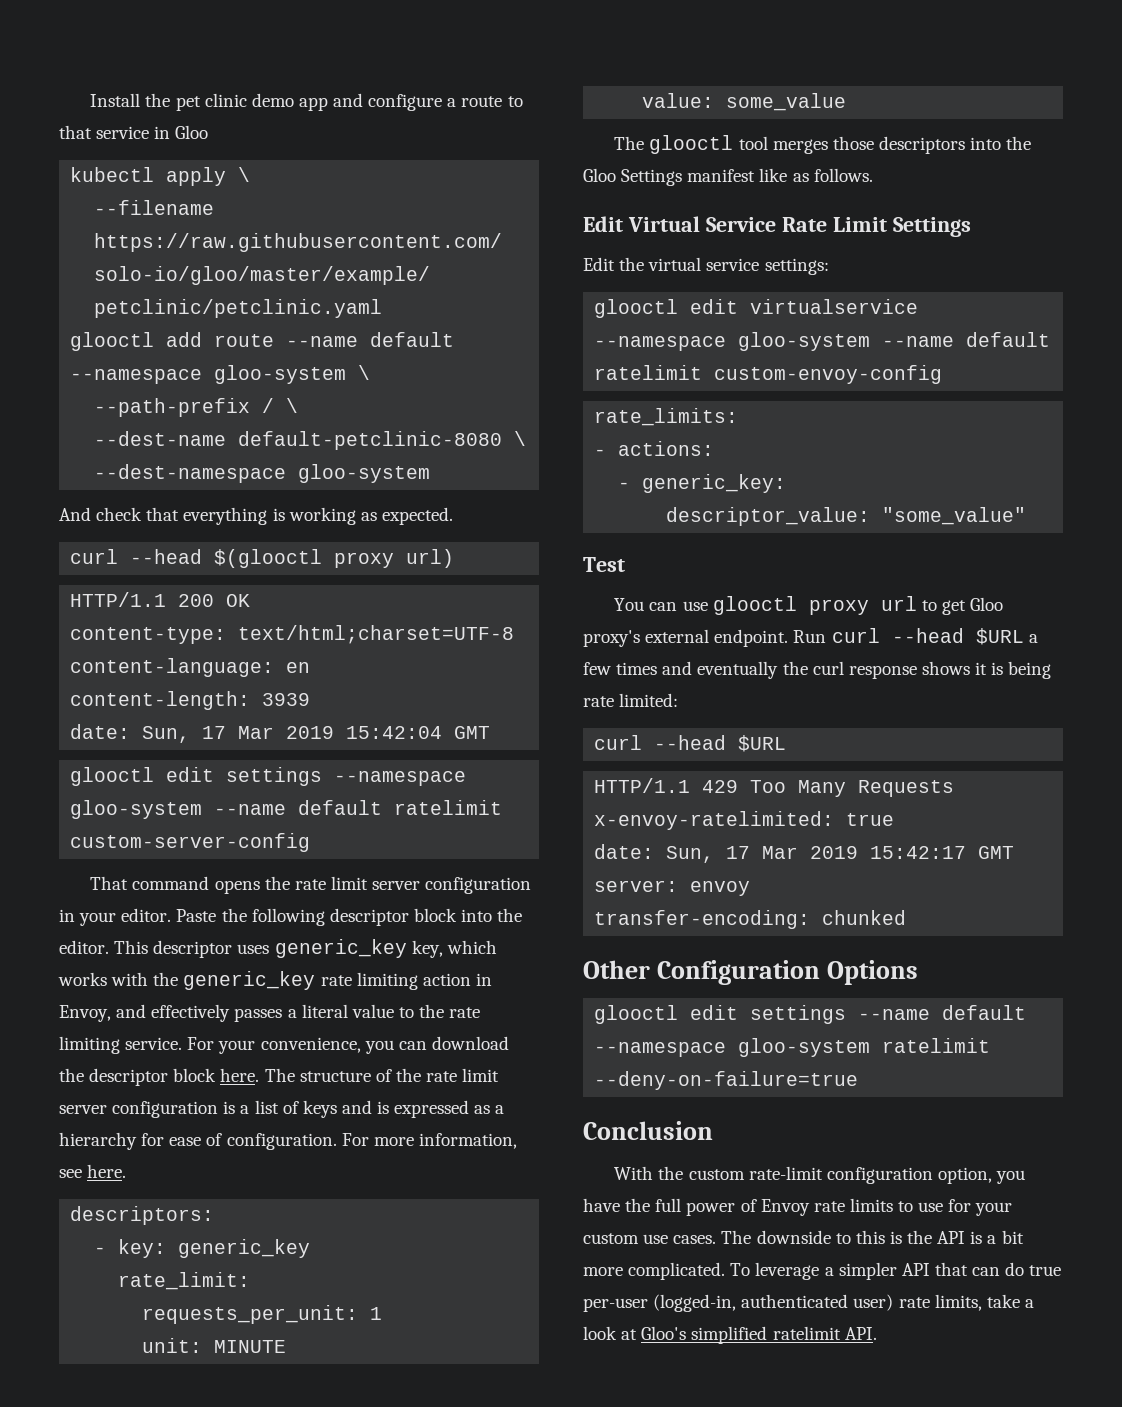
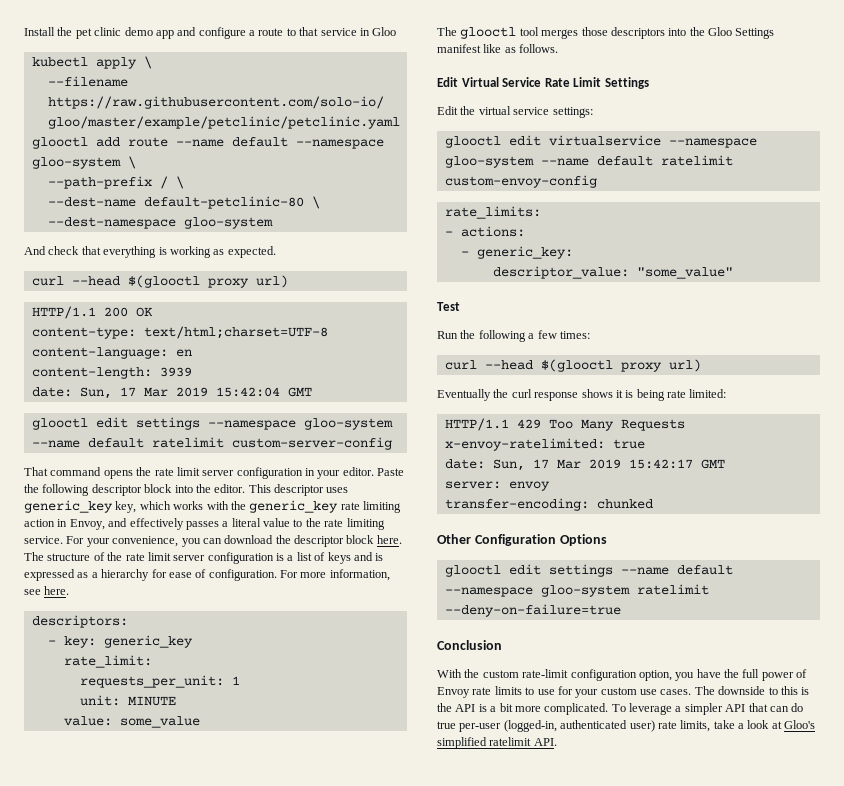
- --dest-name default-petclinic-8080 \
+ --dest-name default-petclinic-80 \
- You can use glooctl proxy url to get Gloo proxy's external endpoint. Run curl --head $URL a few times and eventually the curl response shows it is being rate limited:
- curl --head $URL
+ Run the following a few times:
+ curl --head $(glooctl proxy url)
+ Eventually the curl response shows it is being rate limited:

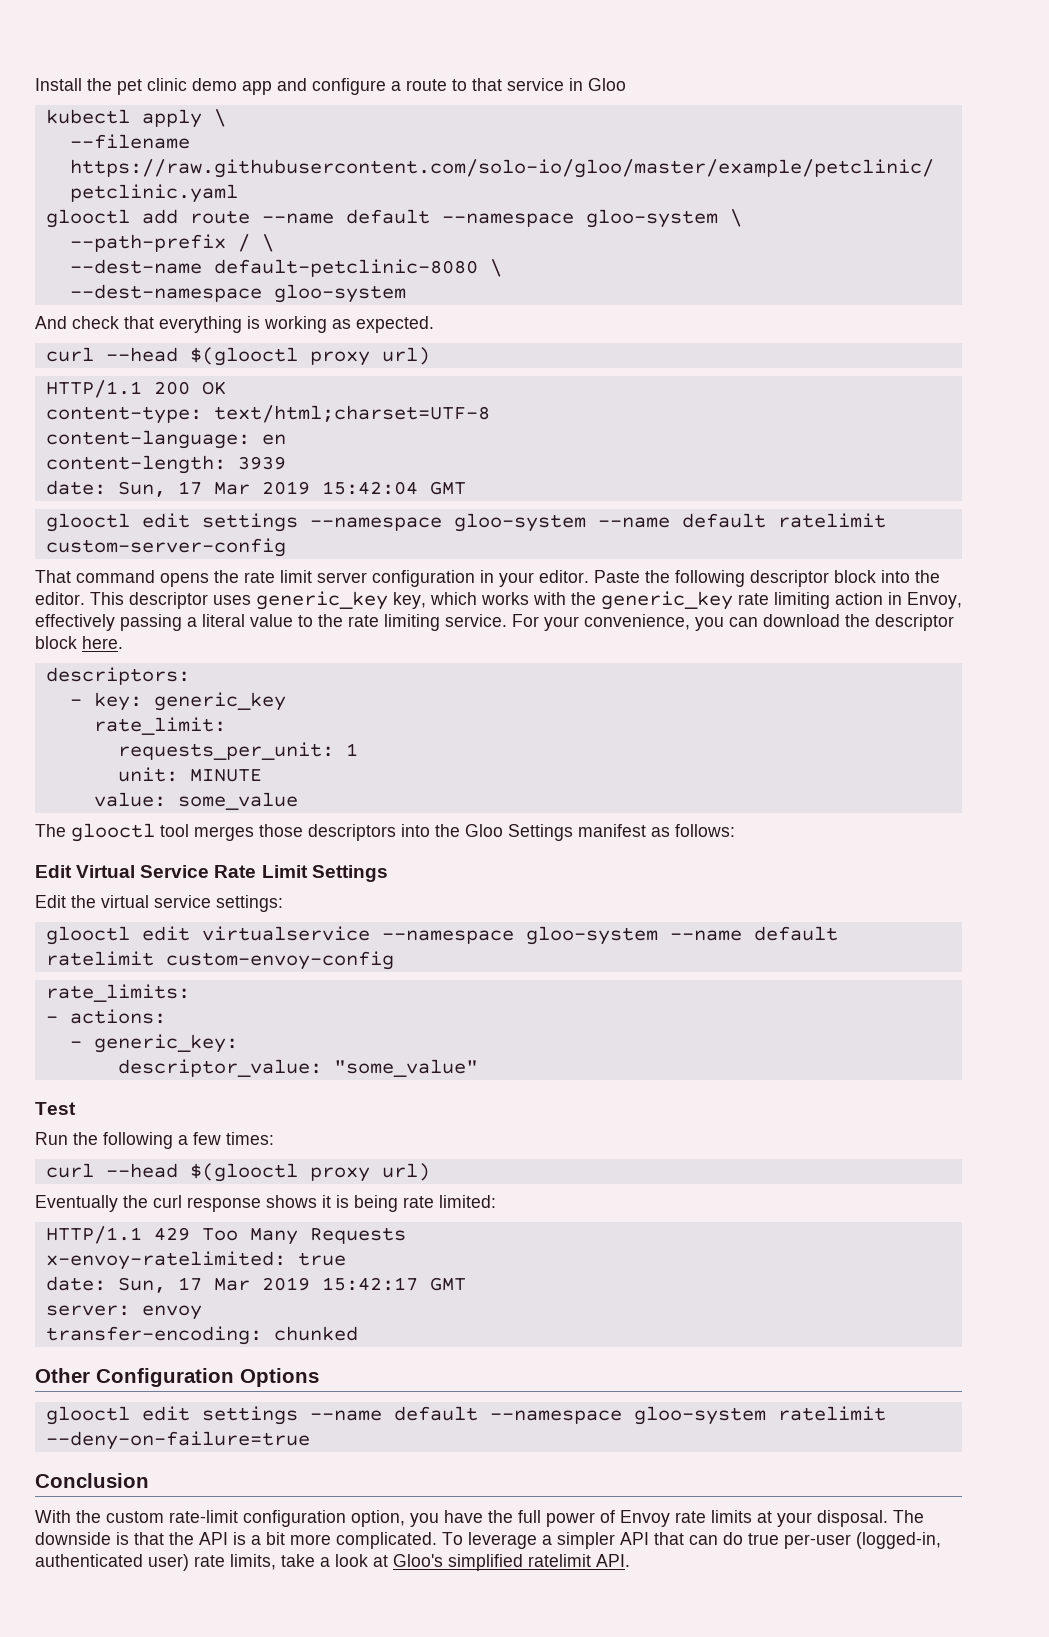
- --dest-name default-petclinic-80 \
+ --dest-name default-petclinic-8080 \
- This descriptor uses generic_key key, which works with the generic_key rate limiting action in Envoy, and effectively passes a literal value to the rate limiting service.
+ This descriptor uses generic_key key, which works with the generic_key rate limiting action in Envoy, effectively passing a literal value to the rate limiting service.
- The structure of the rate limit server configuration is a list of keys and is expressed as a hierarchy for ease of configuration. For more information, see here.
- The glooctl tool merges those descriptors into the Gloo Settings manifest like as follows.
+ The glooctl tool merges those descriptors into the Gloo Settings manifest as follows:
- With the custom rate-limit configuration option, you have the full power of Envoy rate limits to use for your custom use cases. The downside to this is the API is a bit more complicated.
+ With the custom rate-limit configuration option, you have the full power of Envoy rate limits at your disposal. The downside is that the API is a bit more complicated.

